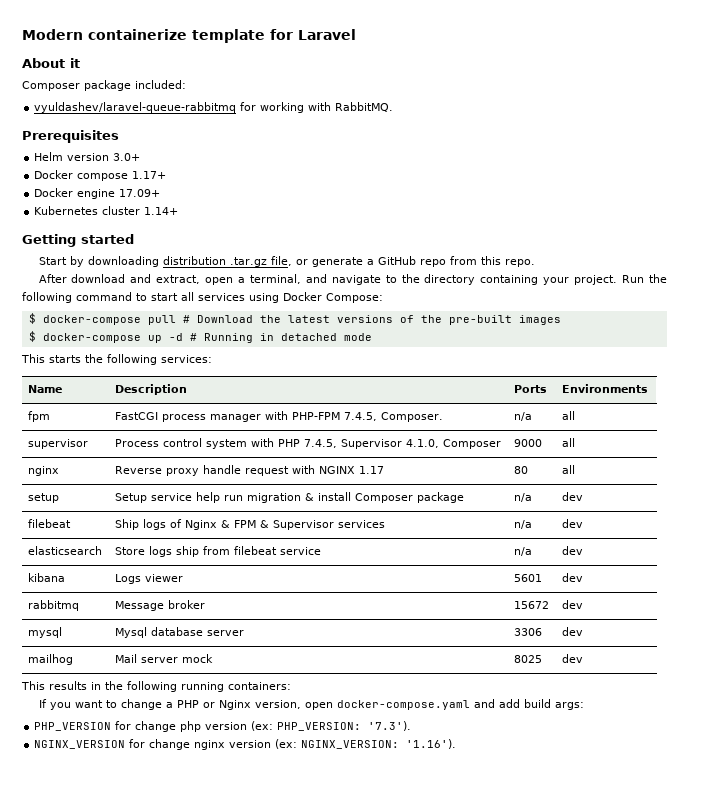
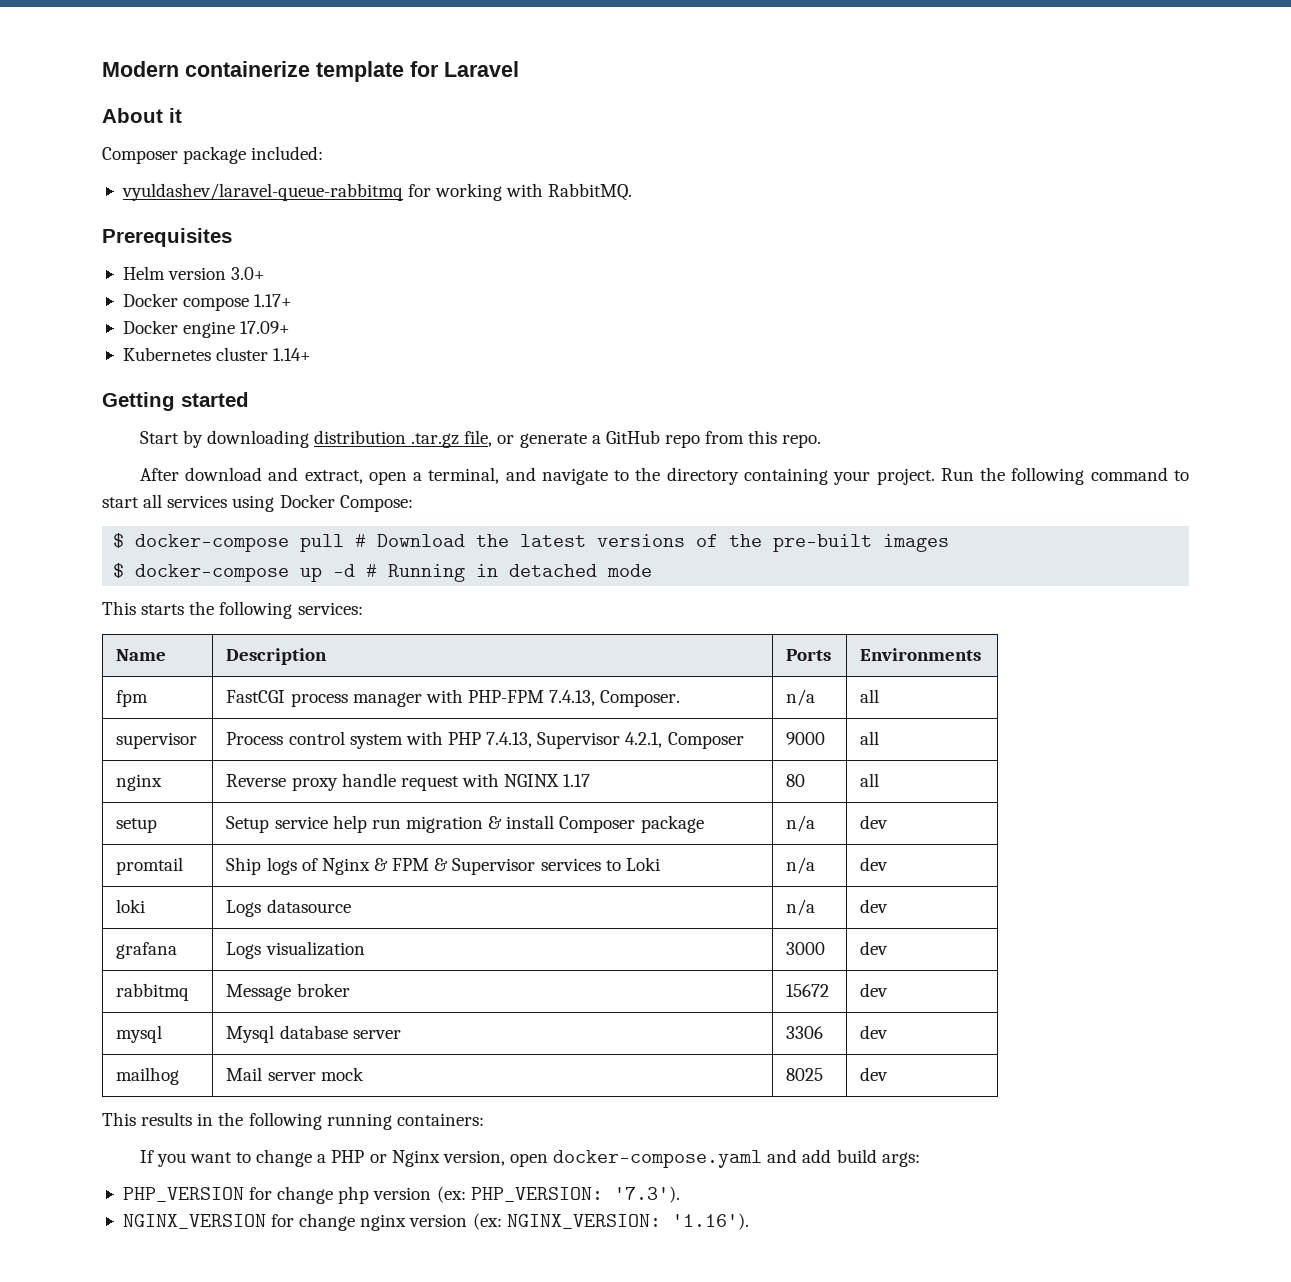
- fpm | FastCGI process manager with PHP-FPM 7.4.5, Composer. | n/a | all
+ fpm | FastCGI process manager with PHP-FPM 7.4.13, Composer. | n/a | all
- supervisor | Process control system with PHP 7.4.5, Supervisor 4.1.0, Composer | 9000 | all
+ supervisor | Process control system with PHP 7.4.13, Supervisor 4.2.1, Composer | 9000 | all
- filebeat | Ship logs of Nginx & FPM & Supervisor services | n/a | dev
- elasticsearch | Store logs ship from filebeat service | n/a | dev
- kibana | Logs viewer | 5601 | dev
+ promtail | Ship logs of Nginx & FPM & Supervisor services to Loki | n/a | dev
+ loki | Logs datasource | n/a | dev
+ grafana | Logs visualization | 3000 | dev

